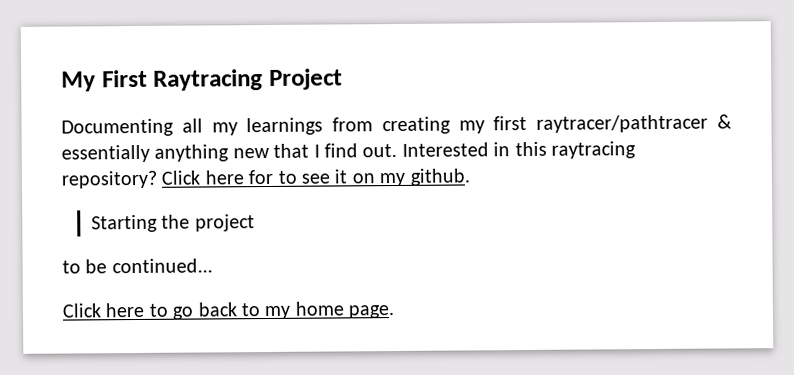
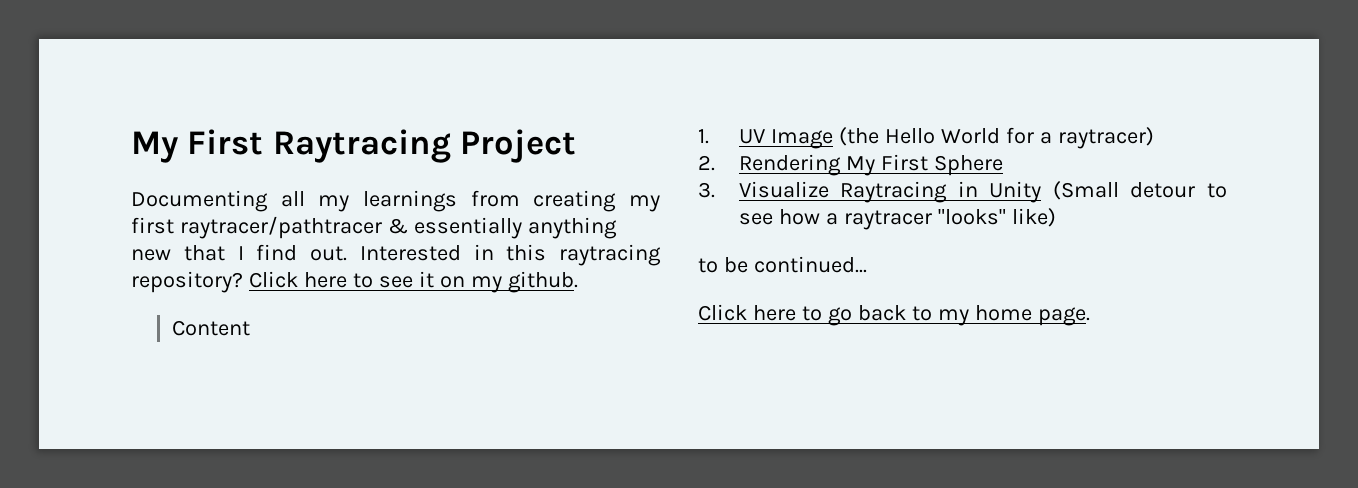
- Click here for to see it on my github.
+ Click here to see it on my github.
- Starting the project
+ Content
+ 1. UV Image (the Hello World for a raytracer)
+ 2. Rendering My First Sphere
+ 3. Visualize Raytracing in Unity (Small detour to see how a raytracer "looks" like)

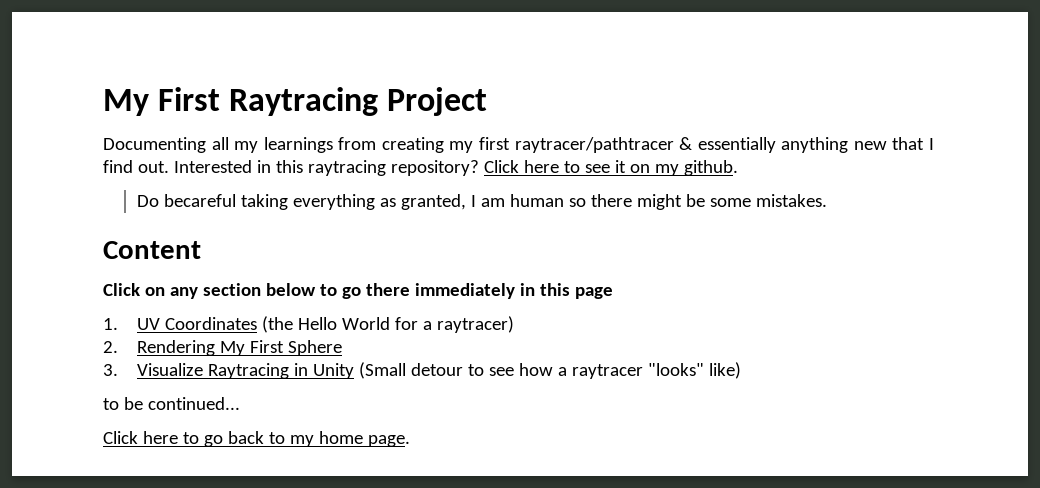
+ Do becareful taking everything as granted, I am human so there might be some mistakes.
  Content
+ Click on any section below to go there immediately in this page
- 1. UV Image (the Hello World for a raytracer)
+ 1. UV Coordinates (the Hello World for a raytracer)

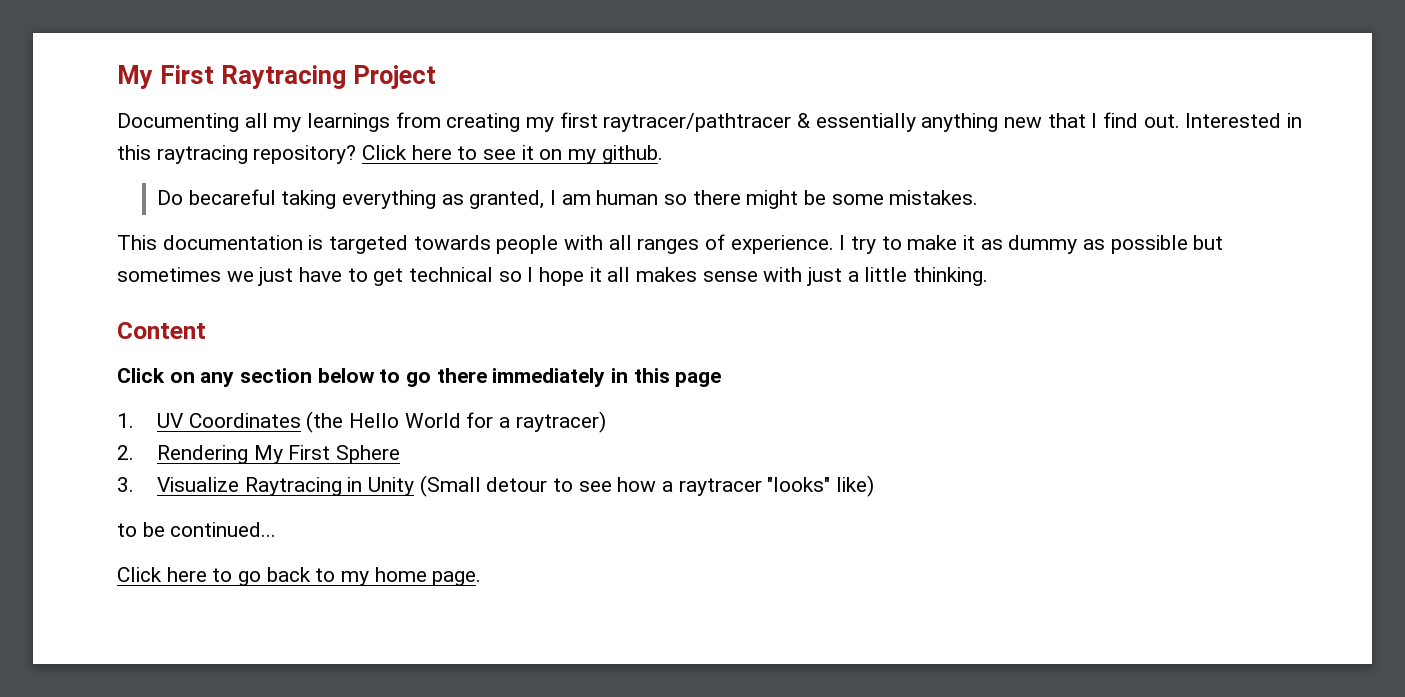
+ This documentation is targeted towards people with all ranges of experience. I try to make it as dummy as possible but sometimes we just have to get technical so I hope it all makes sense with just a little thinking.

